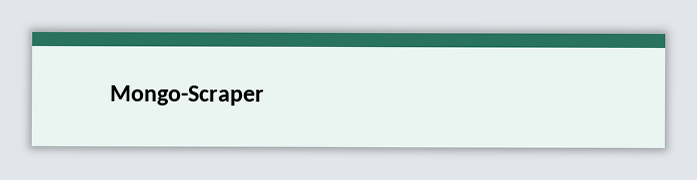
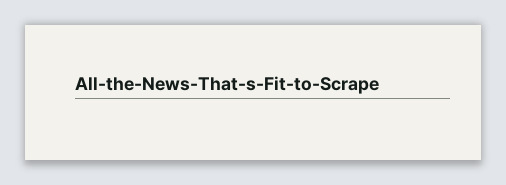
- Mongo-Scraper
+ All-the-News-That-s-Fit-to-Scrape

